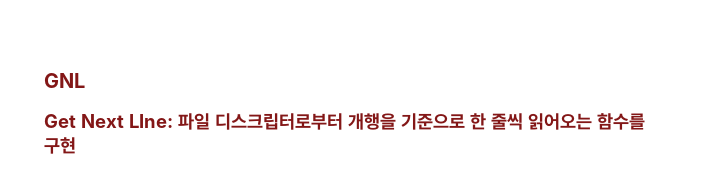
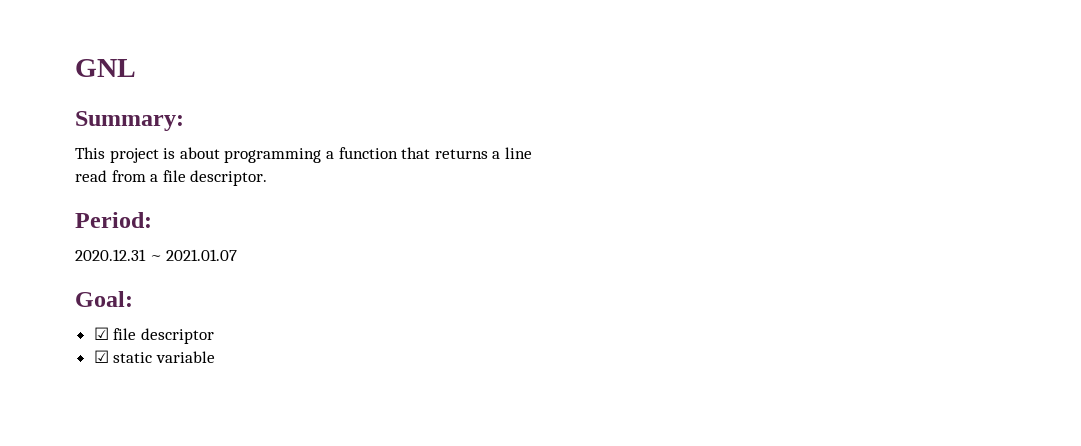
- Get Next LIne: 파일 디스크립터로부터 개행을 기준으로 한 줄씩 읽어오는 함수를 구현
+ Summary:
+ This project is about programming a function that returns a line
+ read from a file descriptor.
+ Period:
+ 2020.12.31 ~ 2021.01.07
+ Goal:
+ ☑ file descriptor
+ ☑ static variable

